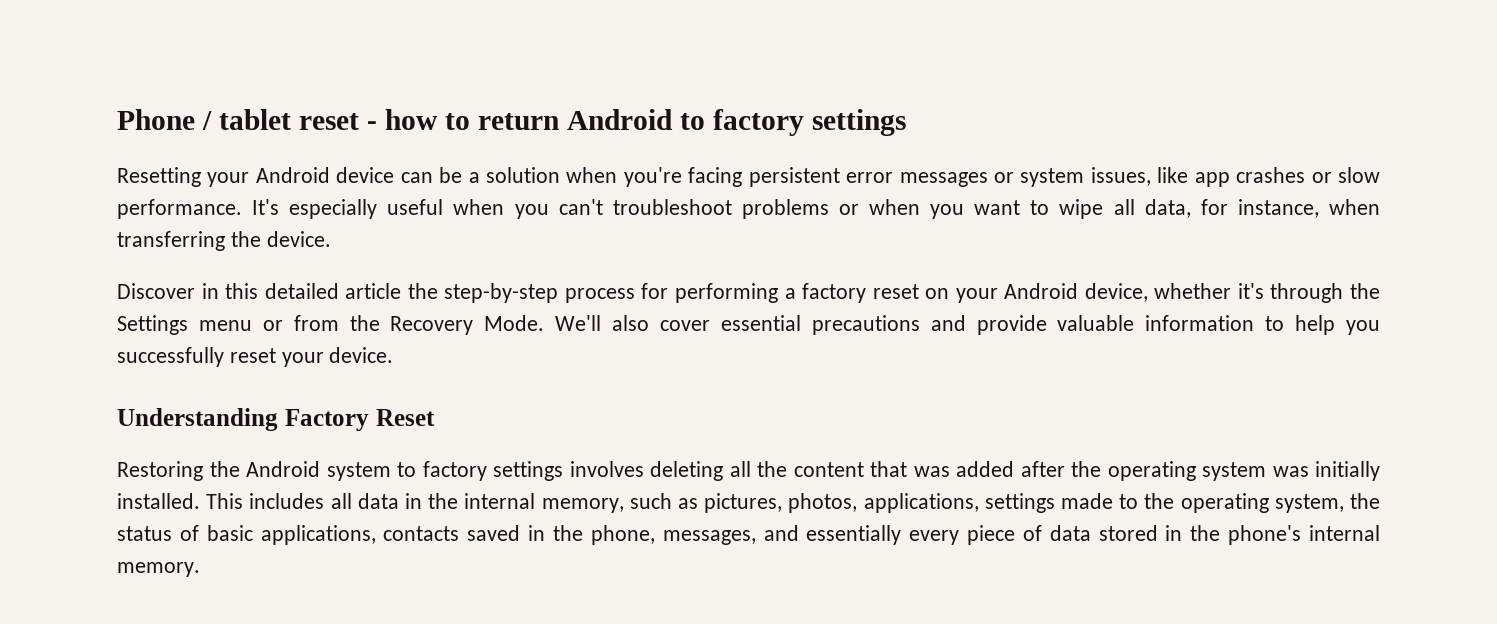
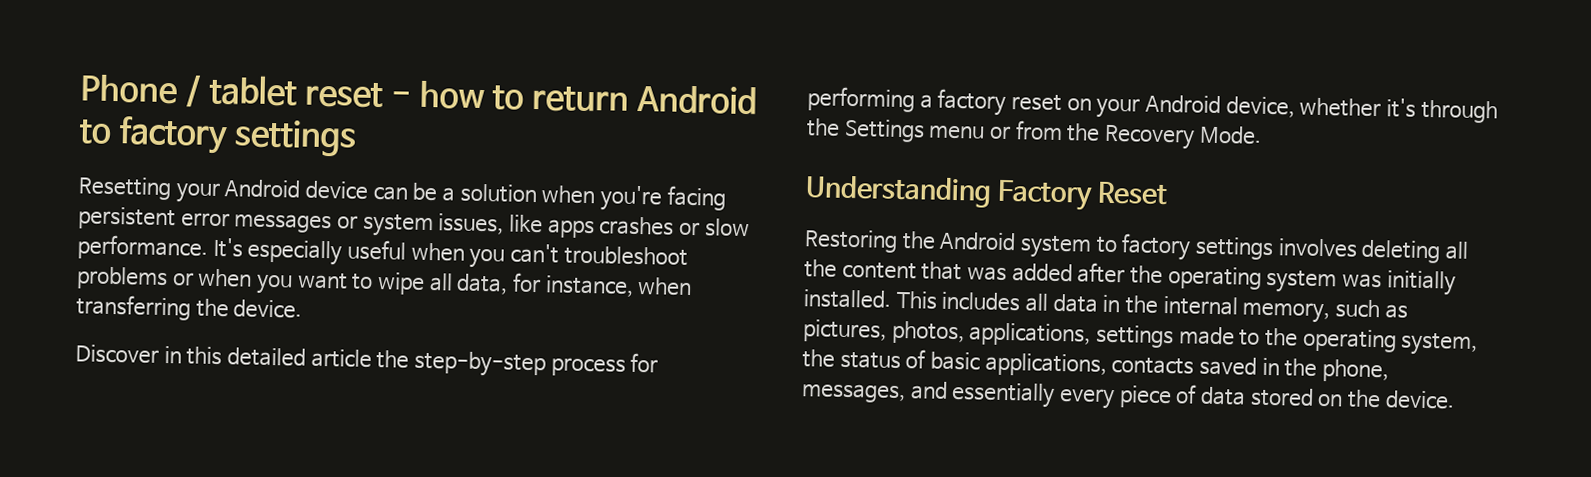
- Resetting your Android device can be a solution when you're facing persistent error messages or system issues, like app crashes or slow performance.
+ Resetting your Android device can be a solution when you're facing persistent error messages or system issues, like apps crashes or slow performance.
- We'll also cover essential precautions and provide valuable information to help you successfully reset your device.
- This includes all data in the internal memory, such as pictures, photos, applications, settings made to the operating system, the status of basic applications, contacts saved in the phone, messages, and essentially every piece of data stored in the phone's internal memory.
+ This includes all data in the internal memory, such as pictures, photos, applications, settings made to the operating system, the status of basic applications, contacts saved in the phone, messages, and essentially every piece of data stored on the device.

